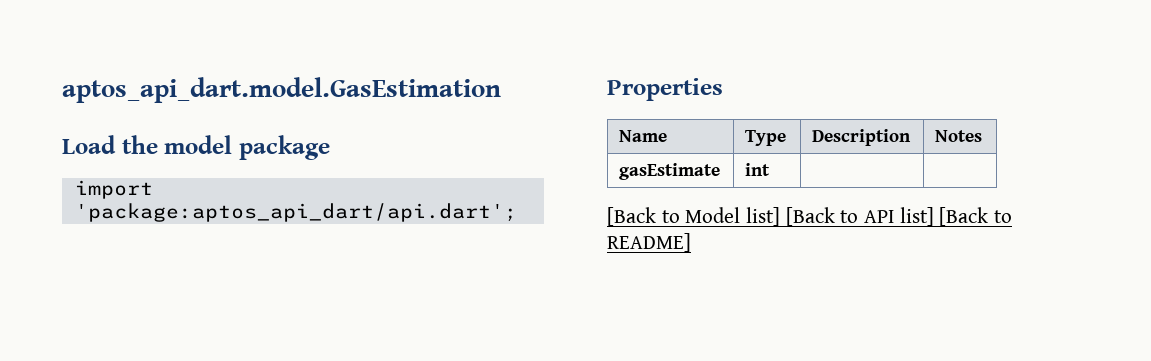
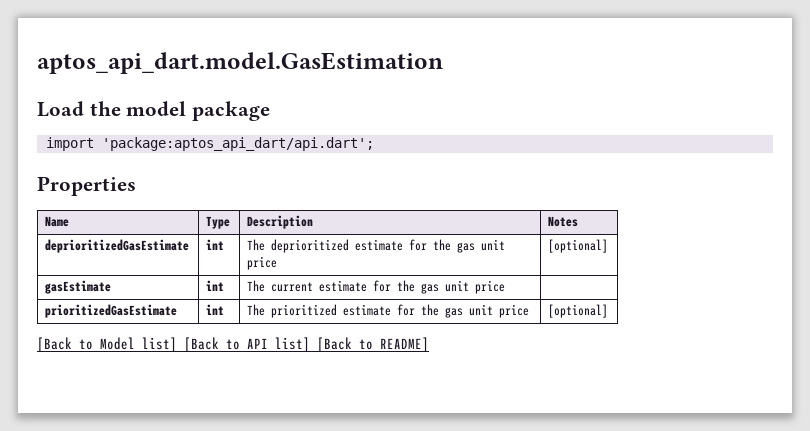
- gasEstimate | int | |
+ deprioritizedGasEstimate | int | The deprioritized estimate for the gas unit price | [optional]
+ gasEstimate | int | The current estimate for the gas unit price |
+ prioritizedGasEstimate | int | The prioritized estimate for the gas unit price | [optional]

